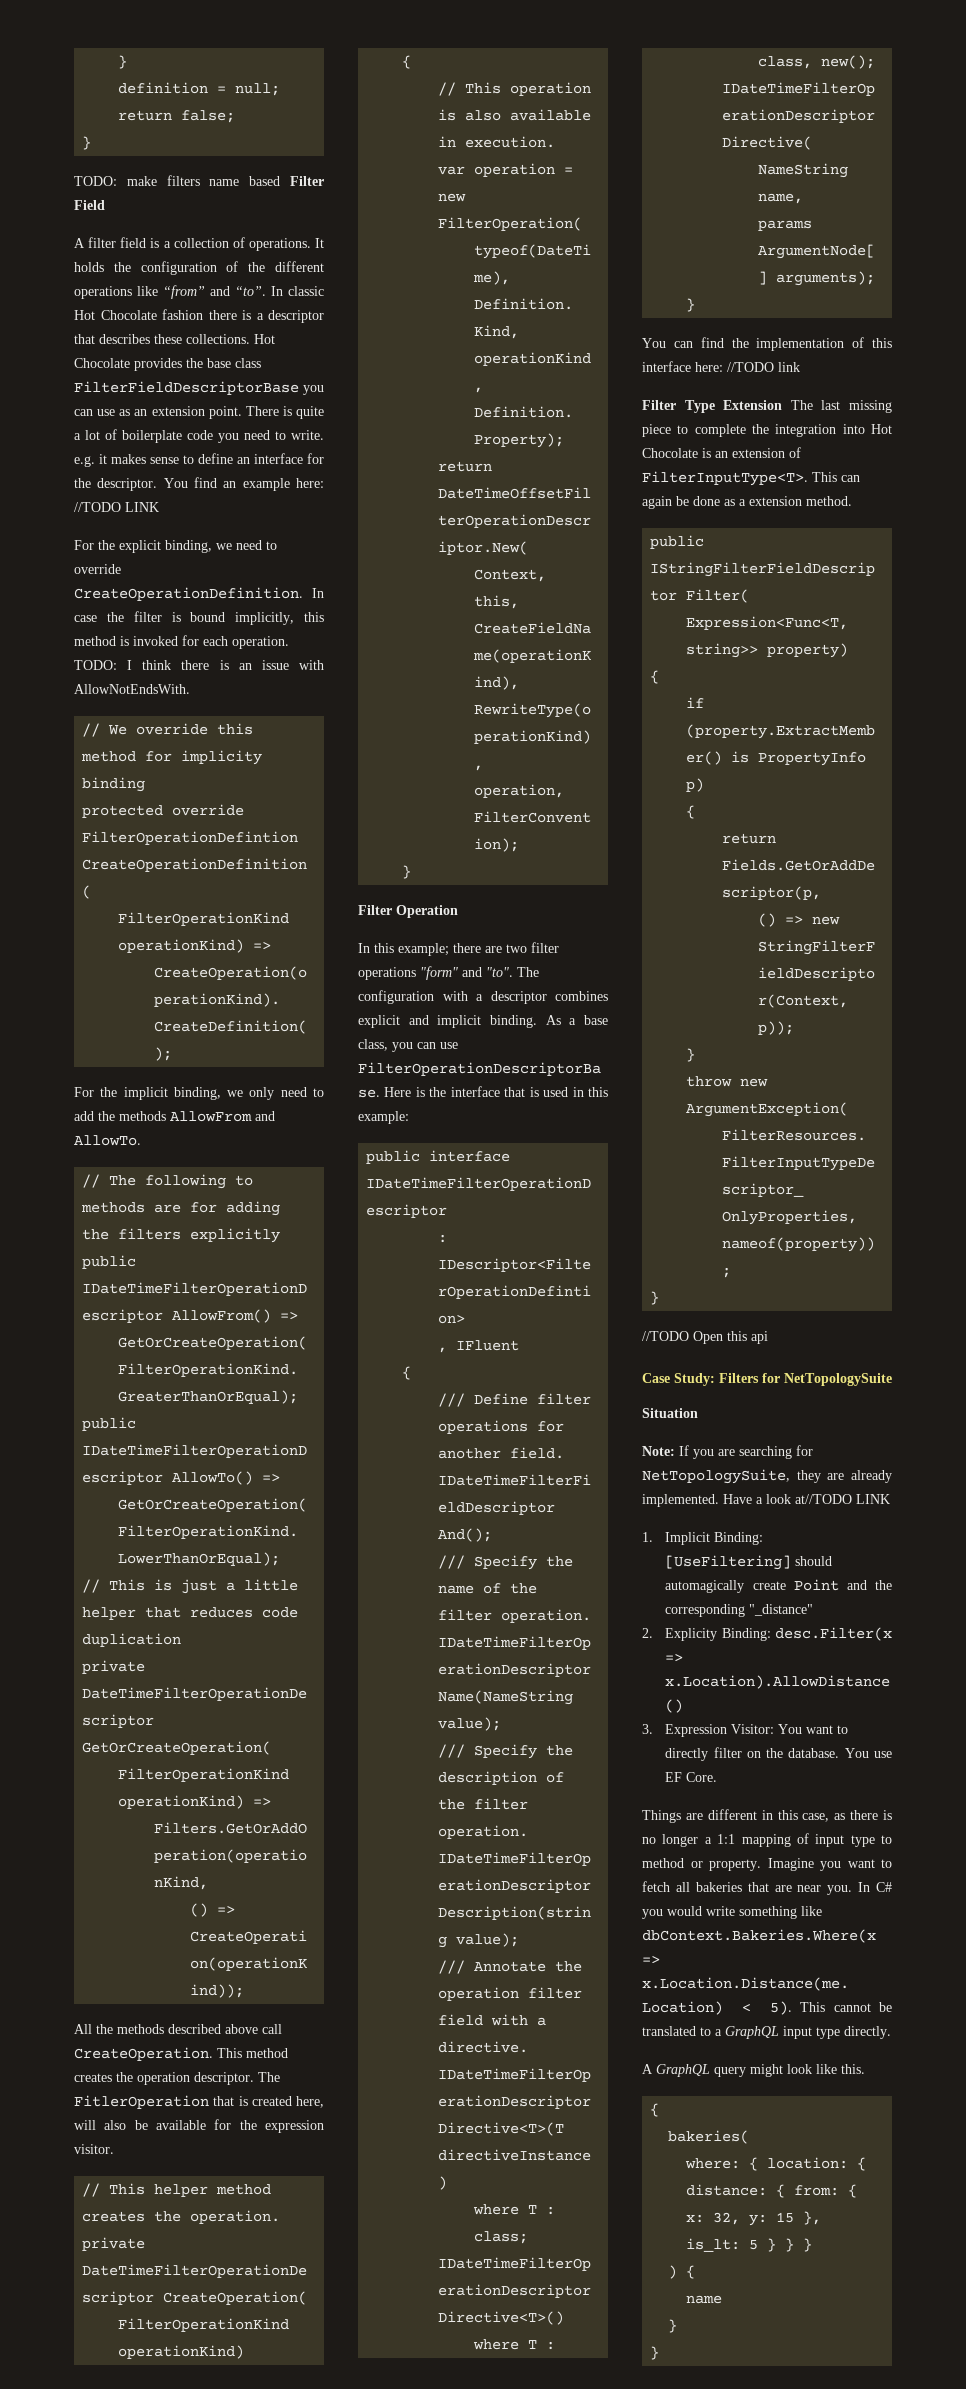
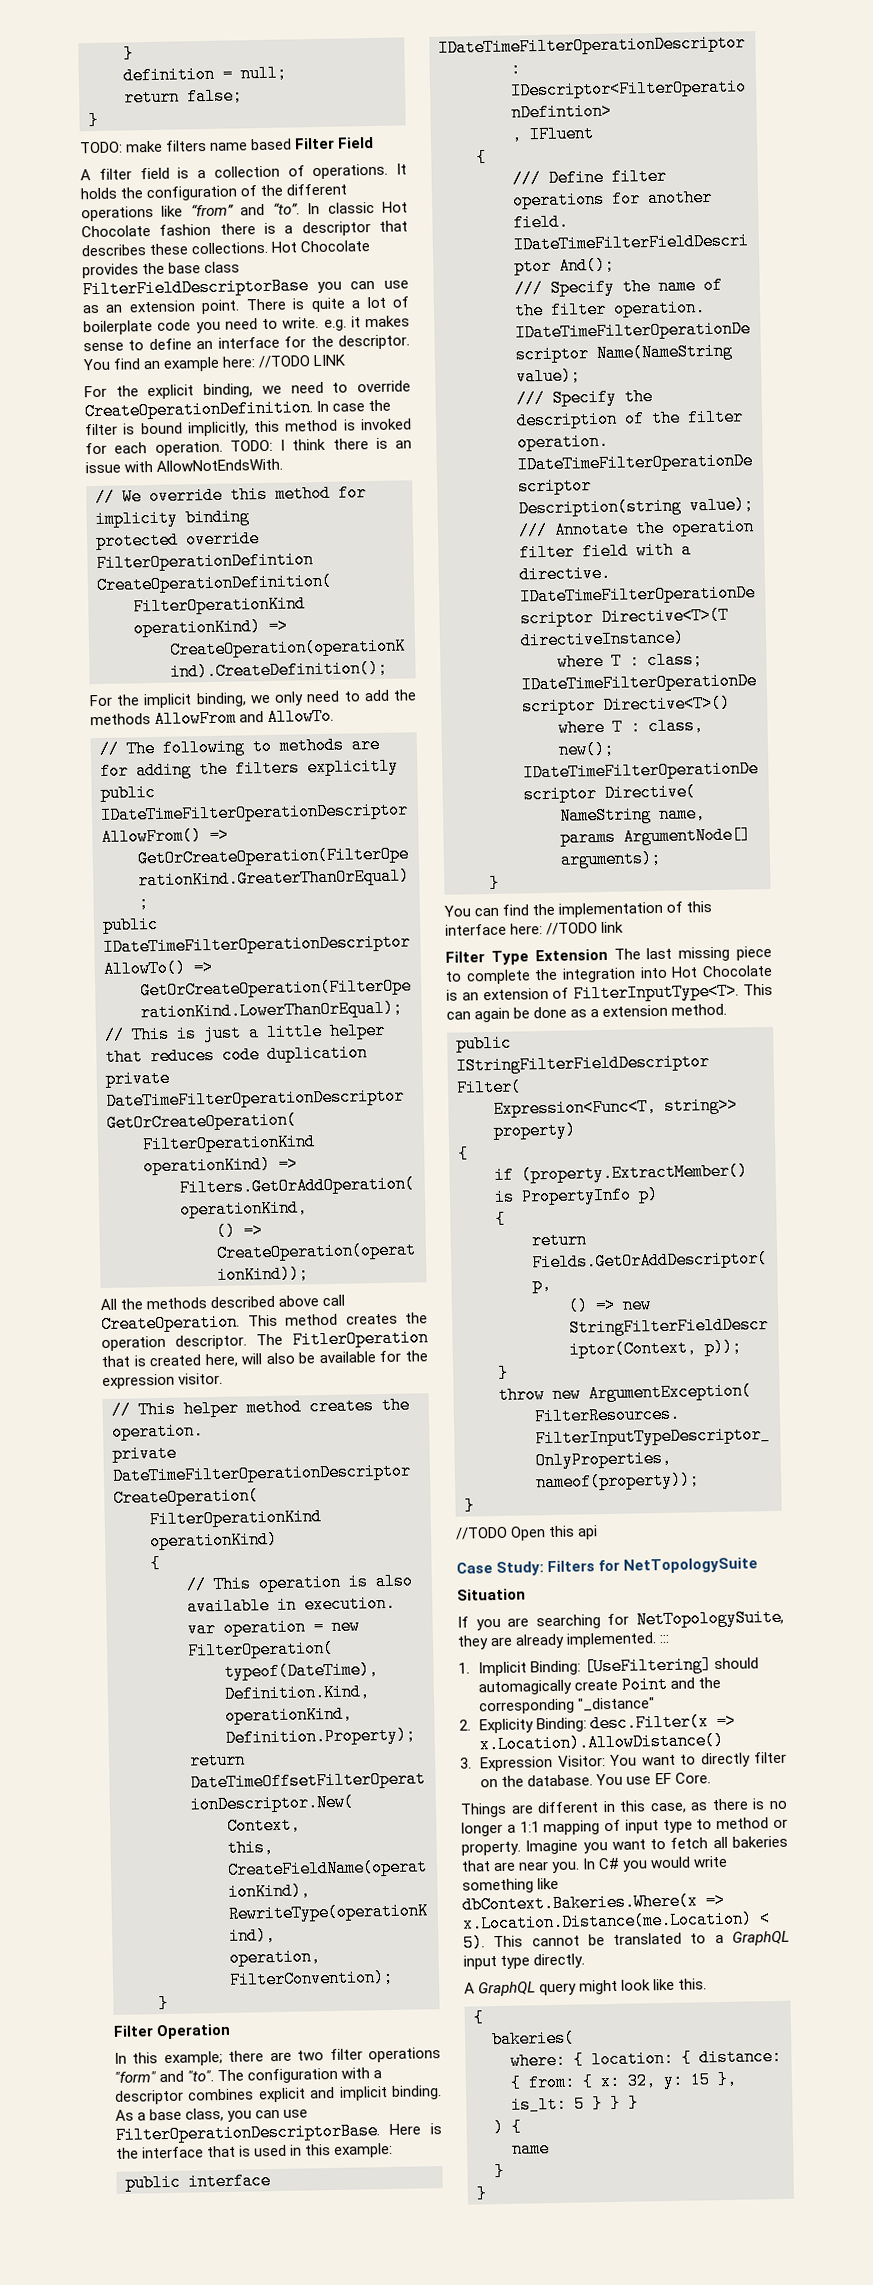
- Note: If you are searching for NetTopologySuite, they are already implemented. Have a look at//TODO LINK
+ If you are searching for NetTopologySuite, they are already implemented. :::

